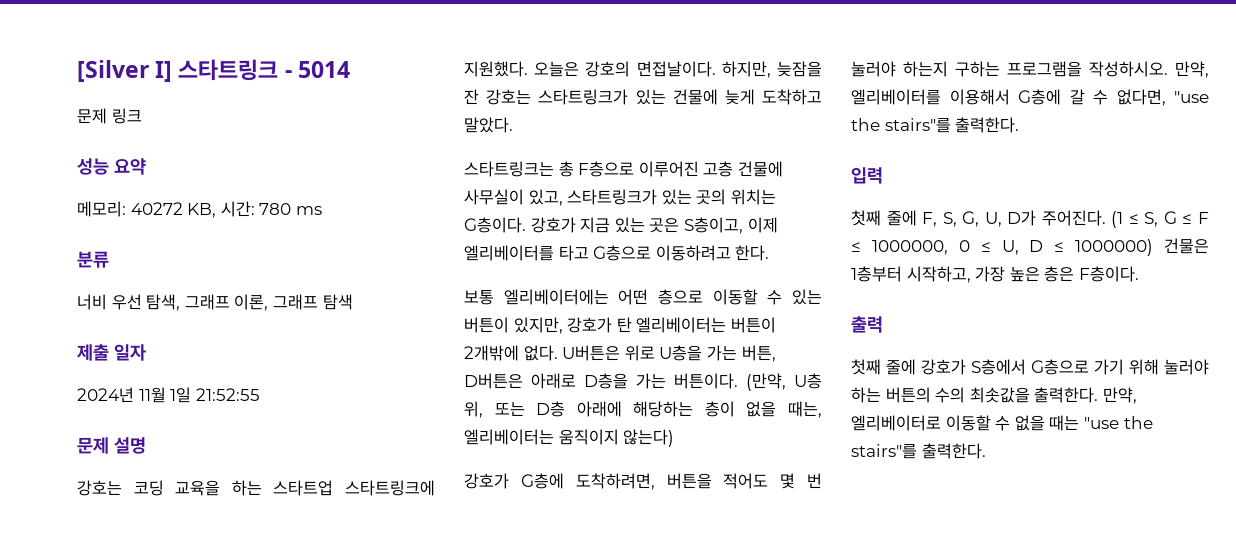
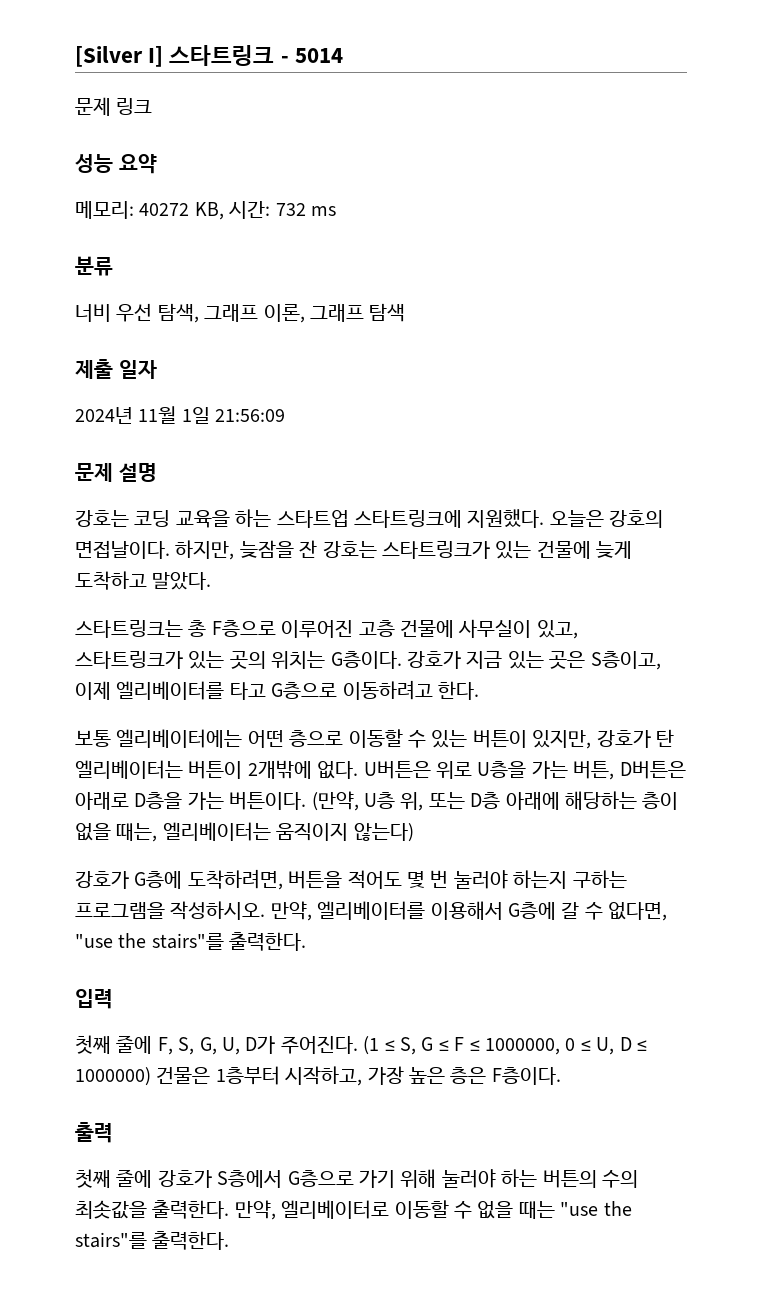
- 메모리: 40272 KB, 시간: 780 ms
+ 메모리: 40272 KB, 시간: 732 ms
- 2024년 11월 1일 21:52:55
+ 2024년 11월 1일 21:56:09

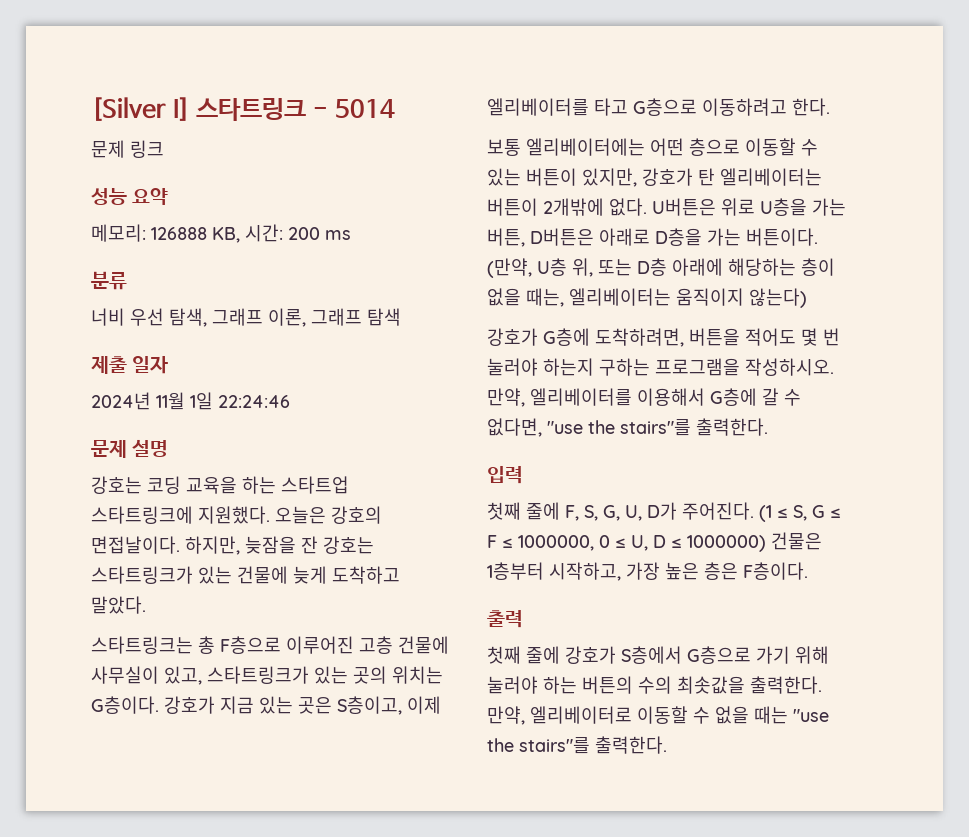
- 메모리: 40272 KB, 시간: 732 ms
+ 메모리: 126888 KB, 시간: 200 ms
- 2024년 11월 1일 21:56:09
+ 2024년 11월 1일 22:24:46

